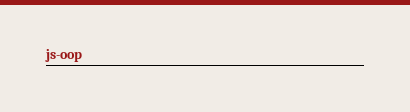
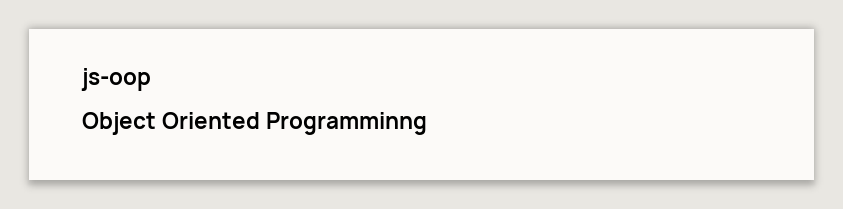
+ Object Oriented Programminng

